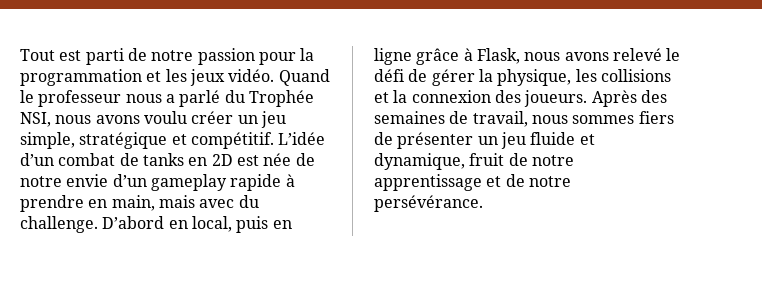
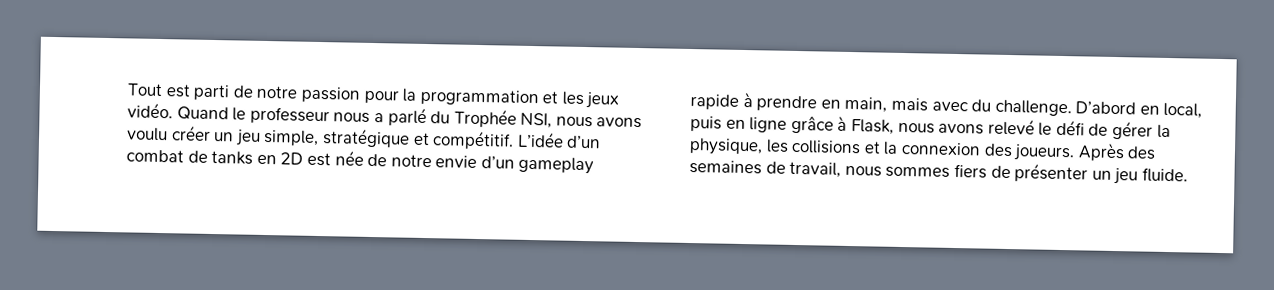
- Après des semaines de travail, nous sommes fiers de présenter un jeu fluide et dynamique, fruit de notre apprentissage et de notre persévérance.
+ Après des semaines de travail, nous sommes fiers de présenter un jeu fluide.

